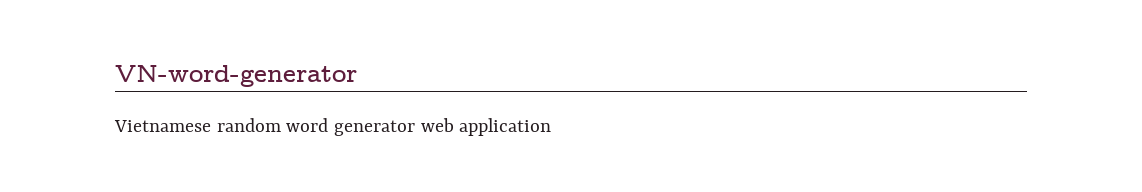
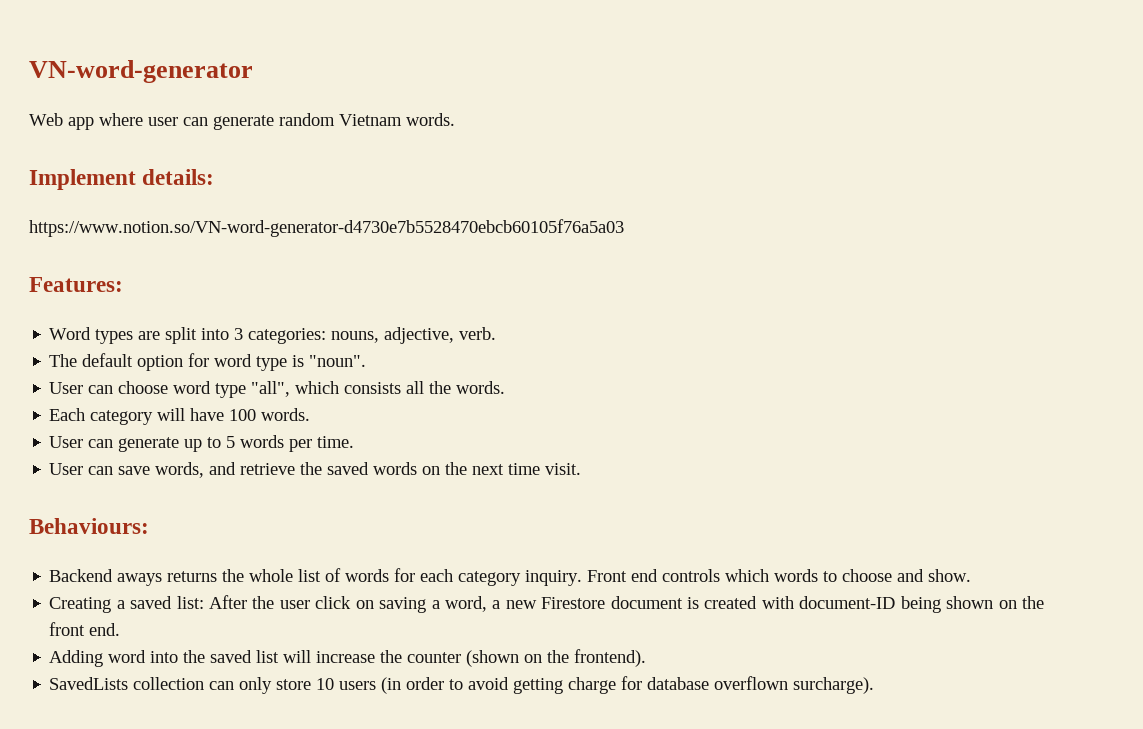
- Vietnamese random word generator web application
+ Web app where user can generate random Vietnam words.
+ Implement details:
+ https://www.notion.so/VN-word-generator-d4730e7b5528470ebcb60105f76a5a03
+ Features:
+ Word types are split into 3 categories: nouns, adjective, verb.
+ The default option for word type is "noun".
+ User can choose word type "all", which consists all the words.
+ Each category will have 100 words.
+ User can generate up to 5 words per time.
+ User can save words, and retrieve the saved words on the next time visit.
+ Behaviours:
+ Backend aways returns the whole list of words for each category inquiry. Front end controls which words to choose and show.
+ Creating a saved list: After the user click on saving a word, a new Firestore document is created with document-ID being shown on the front end.
+ Adding word into the saved list will increase the counter (shown on the frontend).
+ SavedLists collection can only store 10 users (in order to avoid getting charge for database overflown surcharge).

